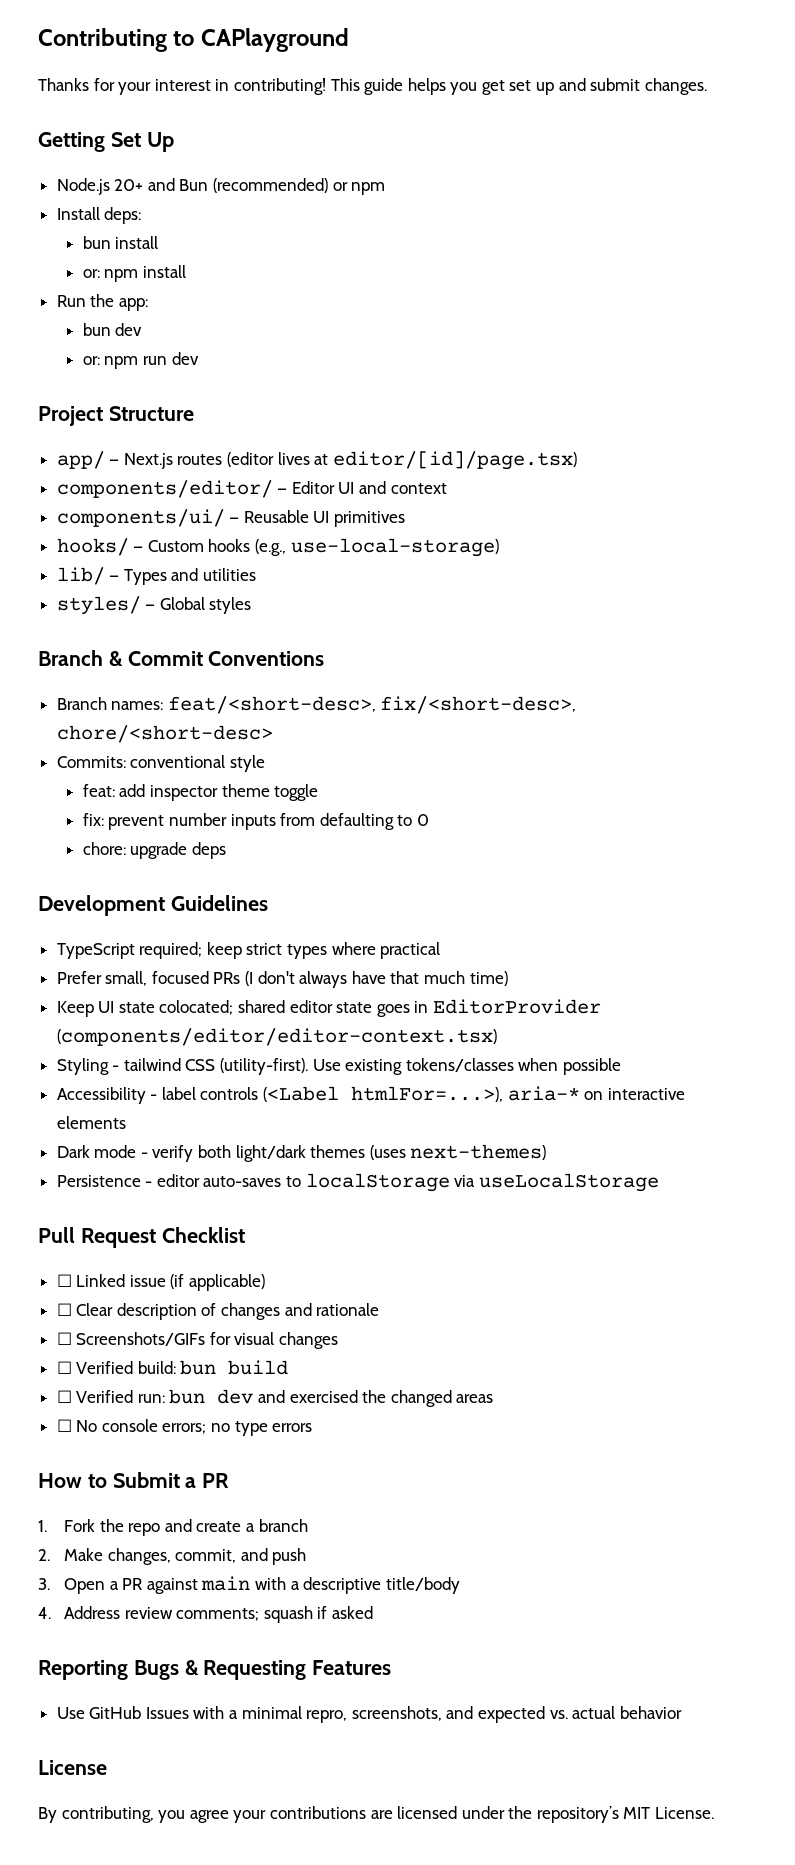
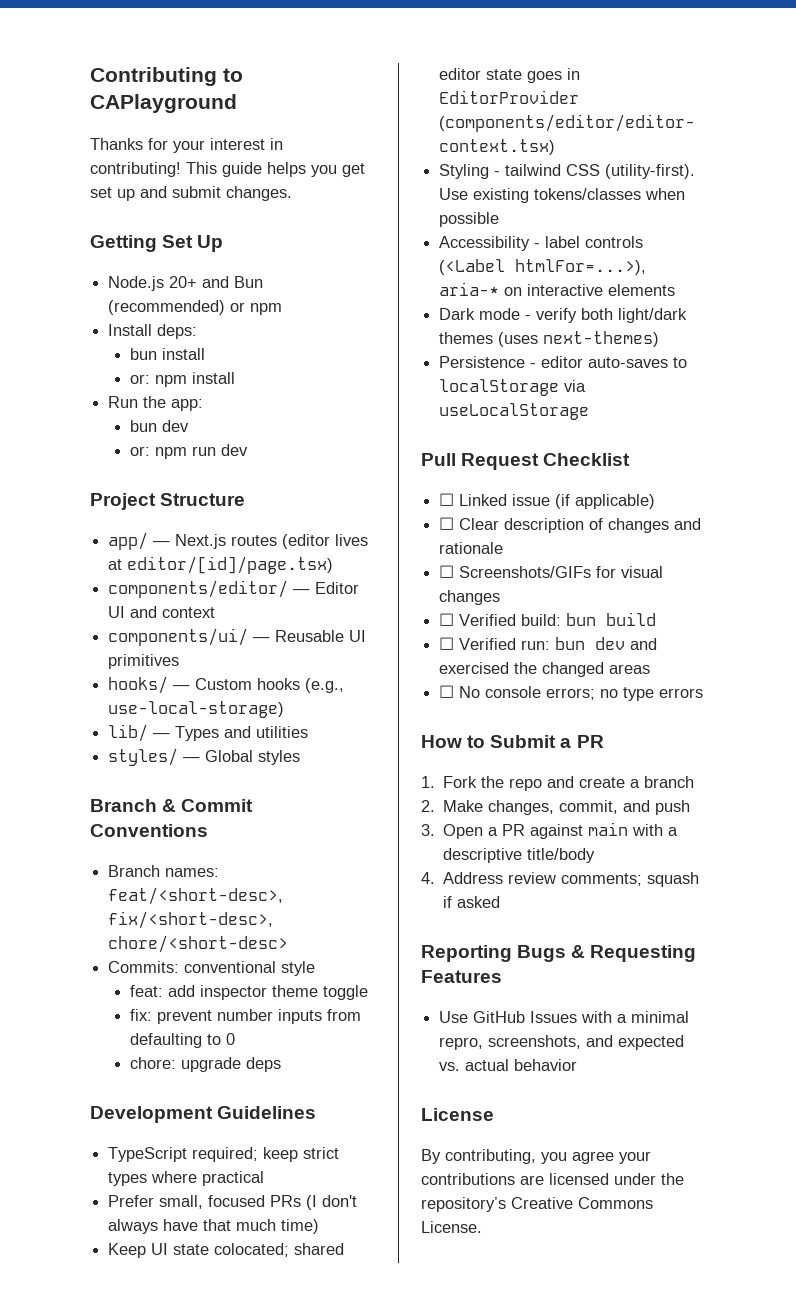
- By contributing, you agree your contributions are licensed under the repository’s MIT License.
+ By contributing, you agree your contributions are licensed under the repository’s Creative Commons License.

